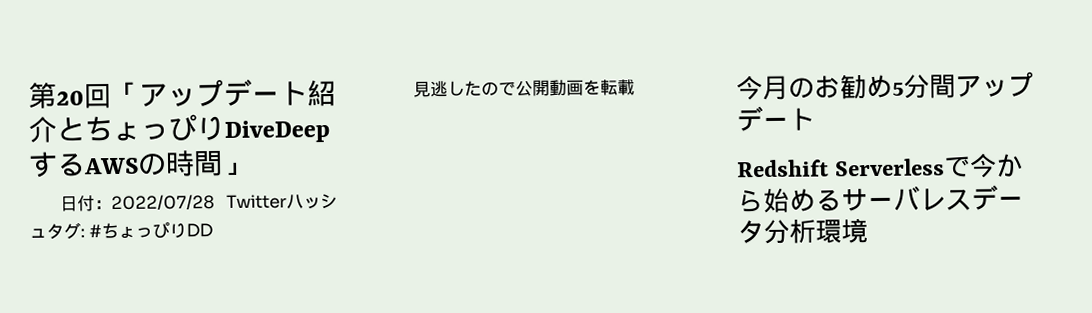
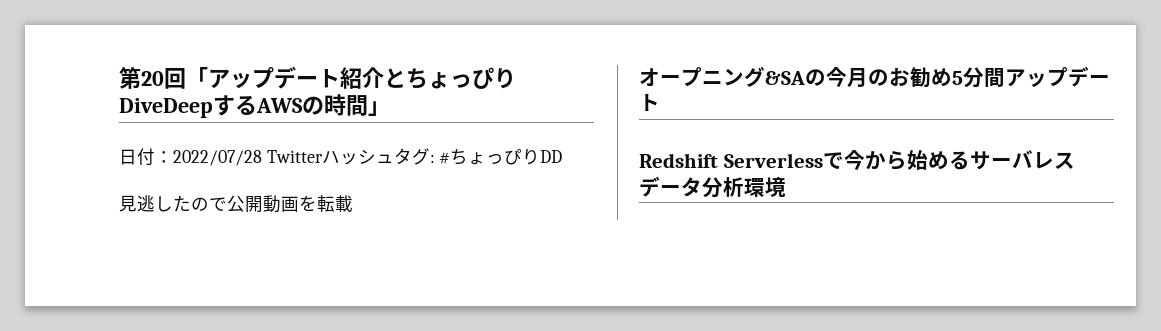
- 今月のお勧め5分間アップデート
+ オープニング&SAの今月のお勧め5分間アップデート

